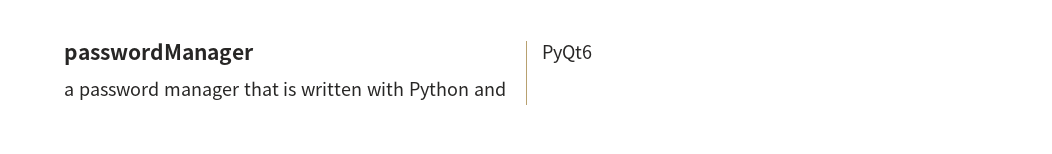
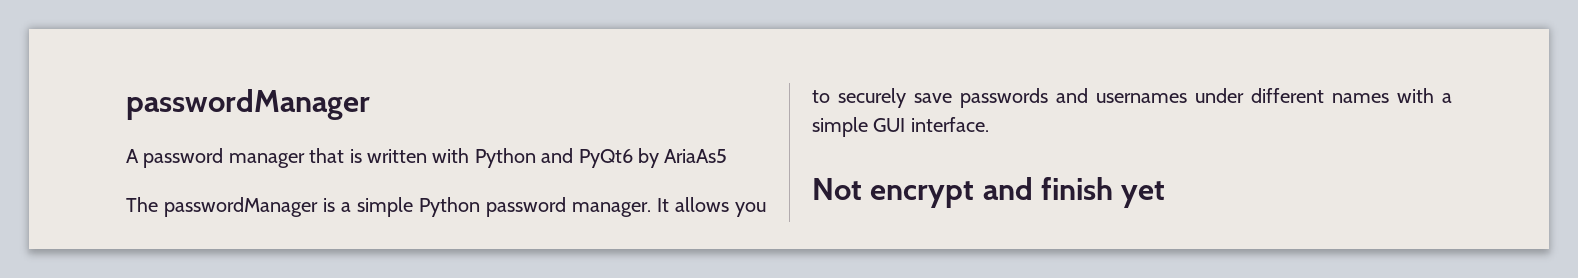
- a password manager that is written with Python and PyQt6
+ A password manager that is written with Python and PyQt6 by AriaAs5
+ The passwordManager is a simple Python password manager. It allows you to securely save passwords and usernames under different names with a simple GUI interface.
+ Not encrypt and finish yet

